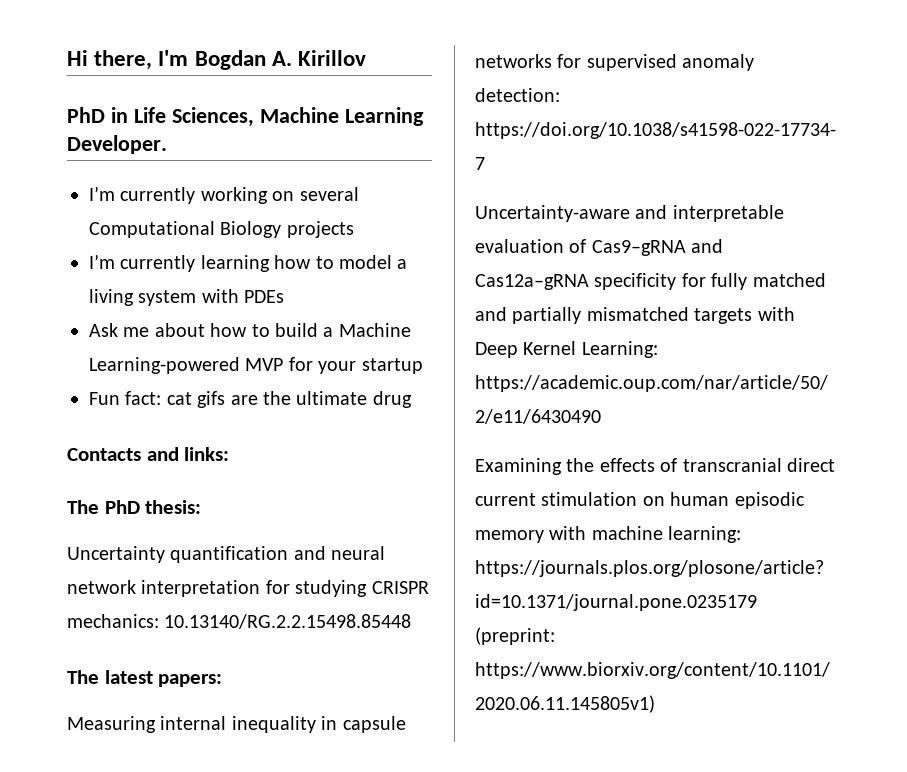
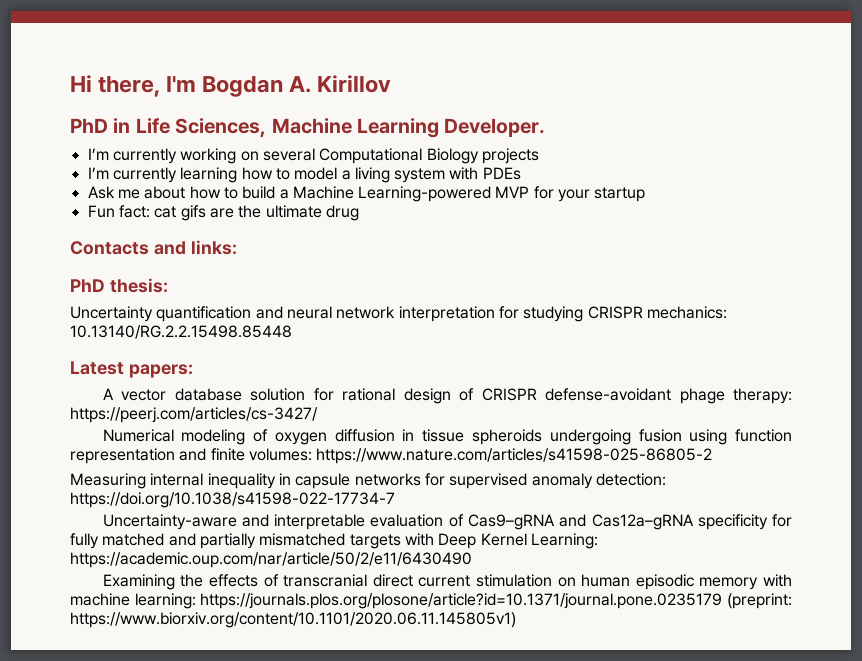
- The PhD thesis:
+ PhD thesis:
- The latest papers:
+ Latest papers:
+ A vector database solution for rational design of CRISPR defense-avoidant phage therapy: https://peerj.com/articles/cs-3427/
+ Numerical modeling of oxygen diffusion in tissue spheroids undergoing fusion using function representation and finite volumes: https://www.nature.com/articles/s41598-025-86805-2

